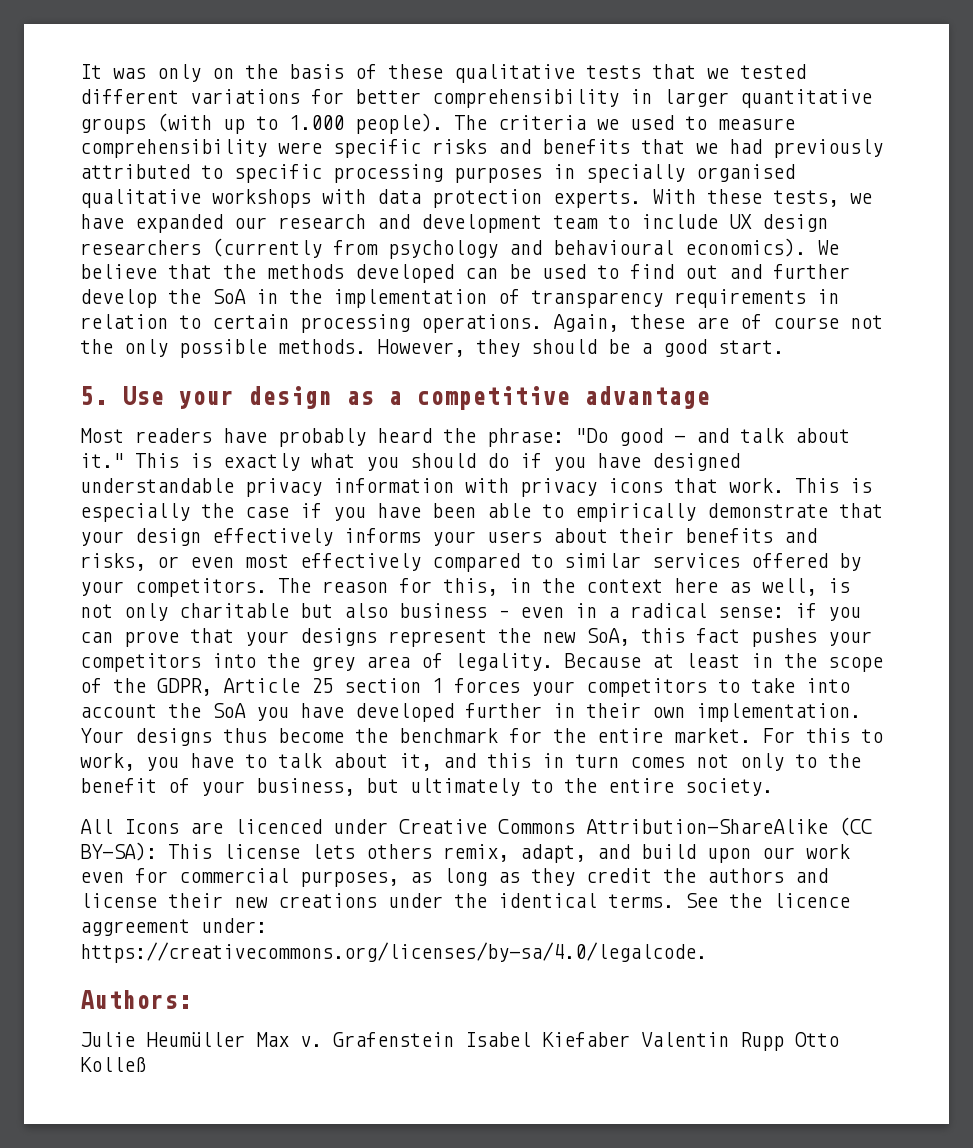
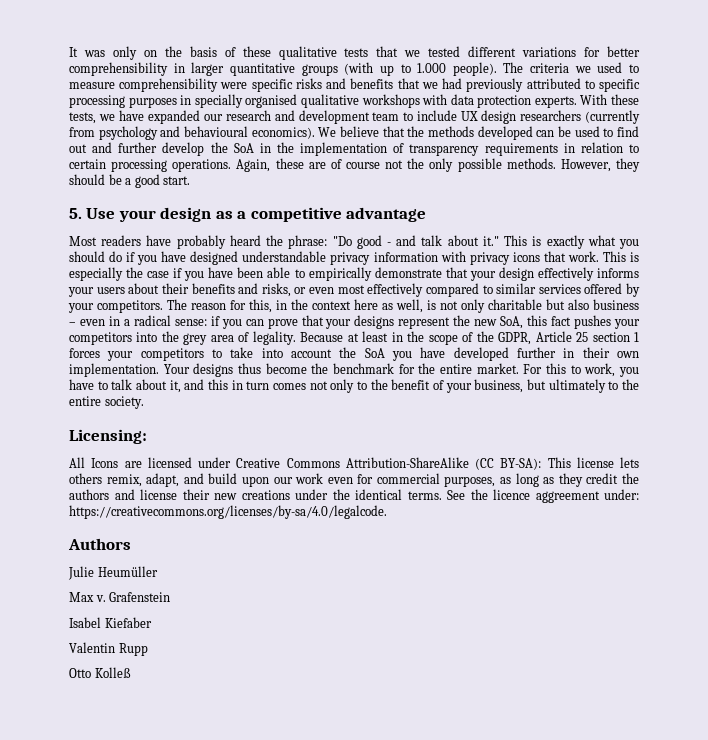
+ Licensing:
- All Icons are licenced under Creative Commons Attribution-ShareAlike (CC BY-SA): This license lets others remix, adapt, and build upon our work even for commercial purposes, as long as they credit the authors and license their new creations under the identical terms.
+ All Icons are licensed under Creative Commons Attribution-ShareAlike (CC BY-SA): This license lets others remix, adapt, and build upon our work even for commercial purposes, as long as they credit the authors and license their new creations under the identical terms.
- Authors:
+ Authors
- Julie Heumüller Max v.
+ Julie Heumüller
+ Max v.
- Grafenstein Isabel Kiefaber Valentin Rupp Otto Kolleß
+ Grafenstein
+ Isabel Kiefaber
+ Valentin Rupp
+ Otto Kolleß

